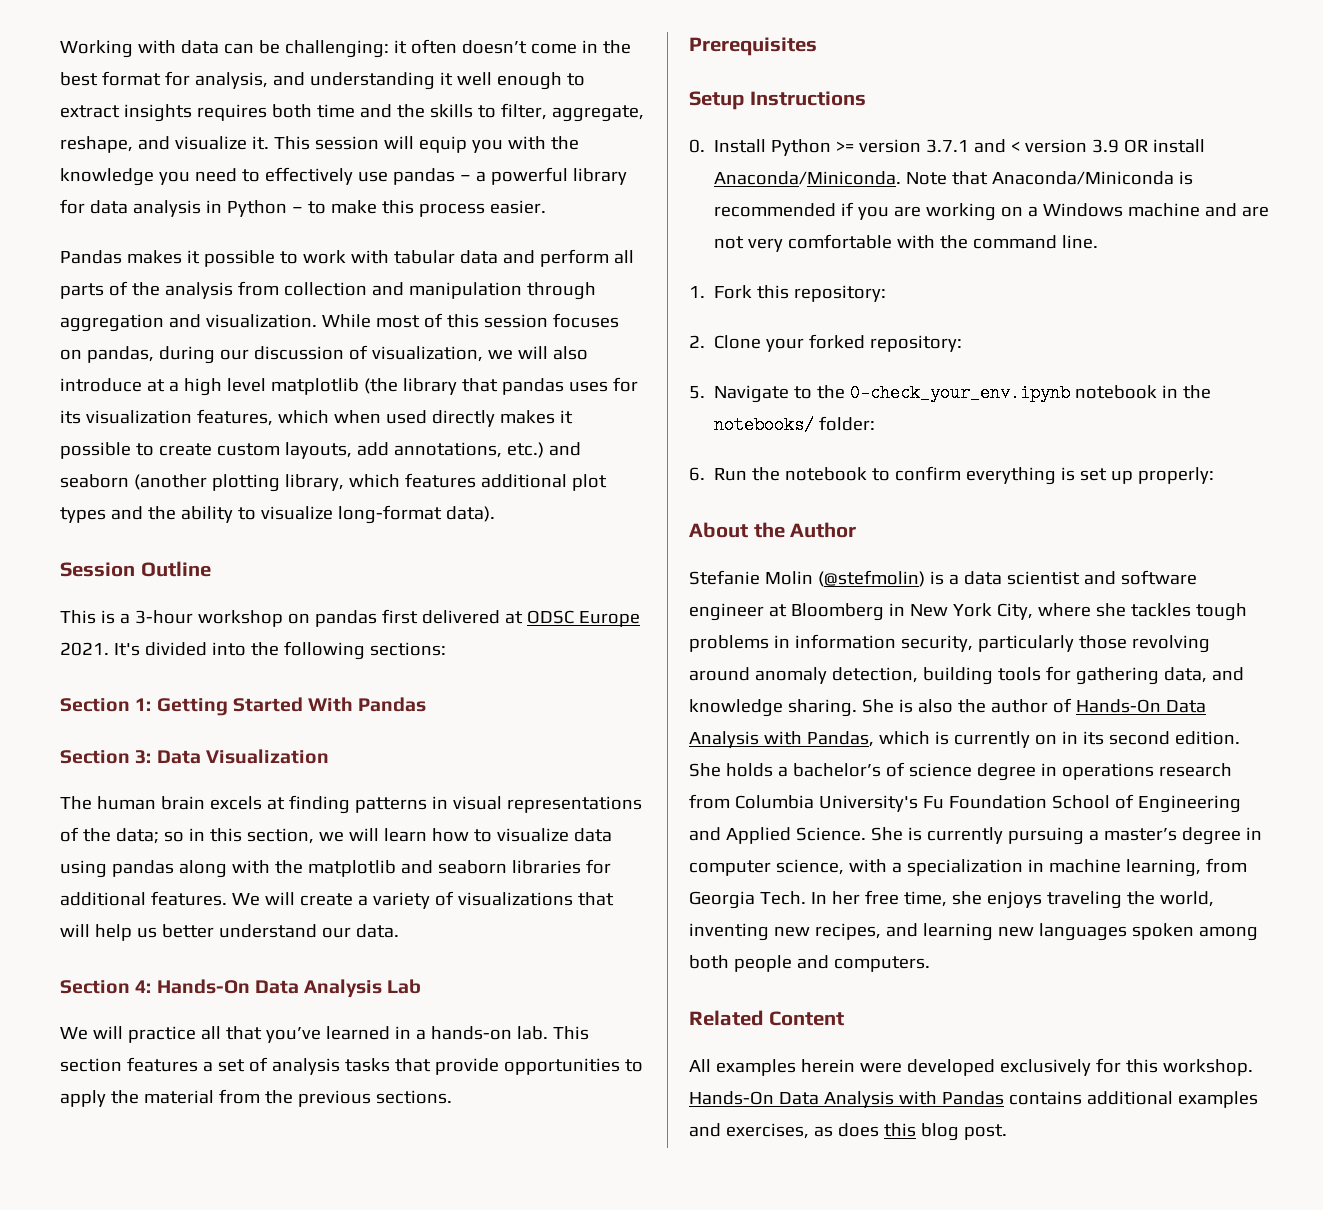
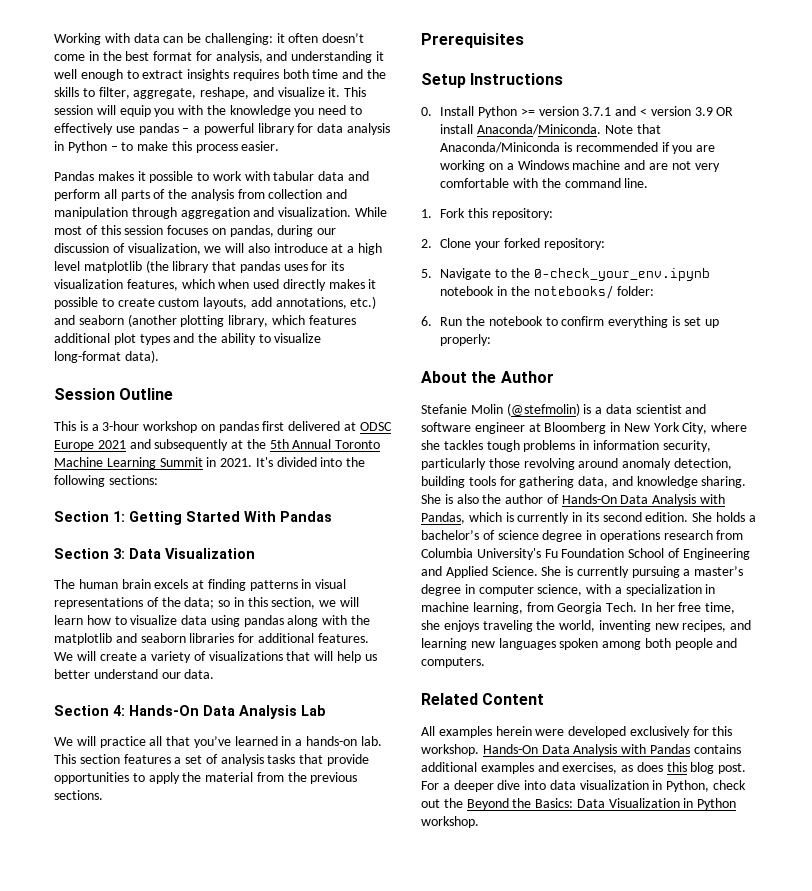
- This is a 3-hour workshop on pandas first delivered at ODSC Europe 2021.
+ This is a 3-hour workshop on pandas first delivered at ODSC Europe 2021 and subsequently at the 5th Annual Toronto Machine Learning Summit in 2021.
- She is also the author of Hands-On Data Analysis with Pandas, which is currently on in its second edition.
+ She is also the author of Hands-On Data Analysis with Pandas, which is currently in its second edition.
+ For a deeper dive into data visualization in Python, check out the Beyond the Basics: Data Visualization in Python workshop.

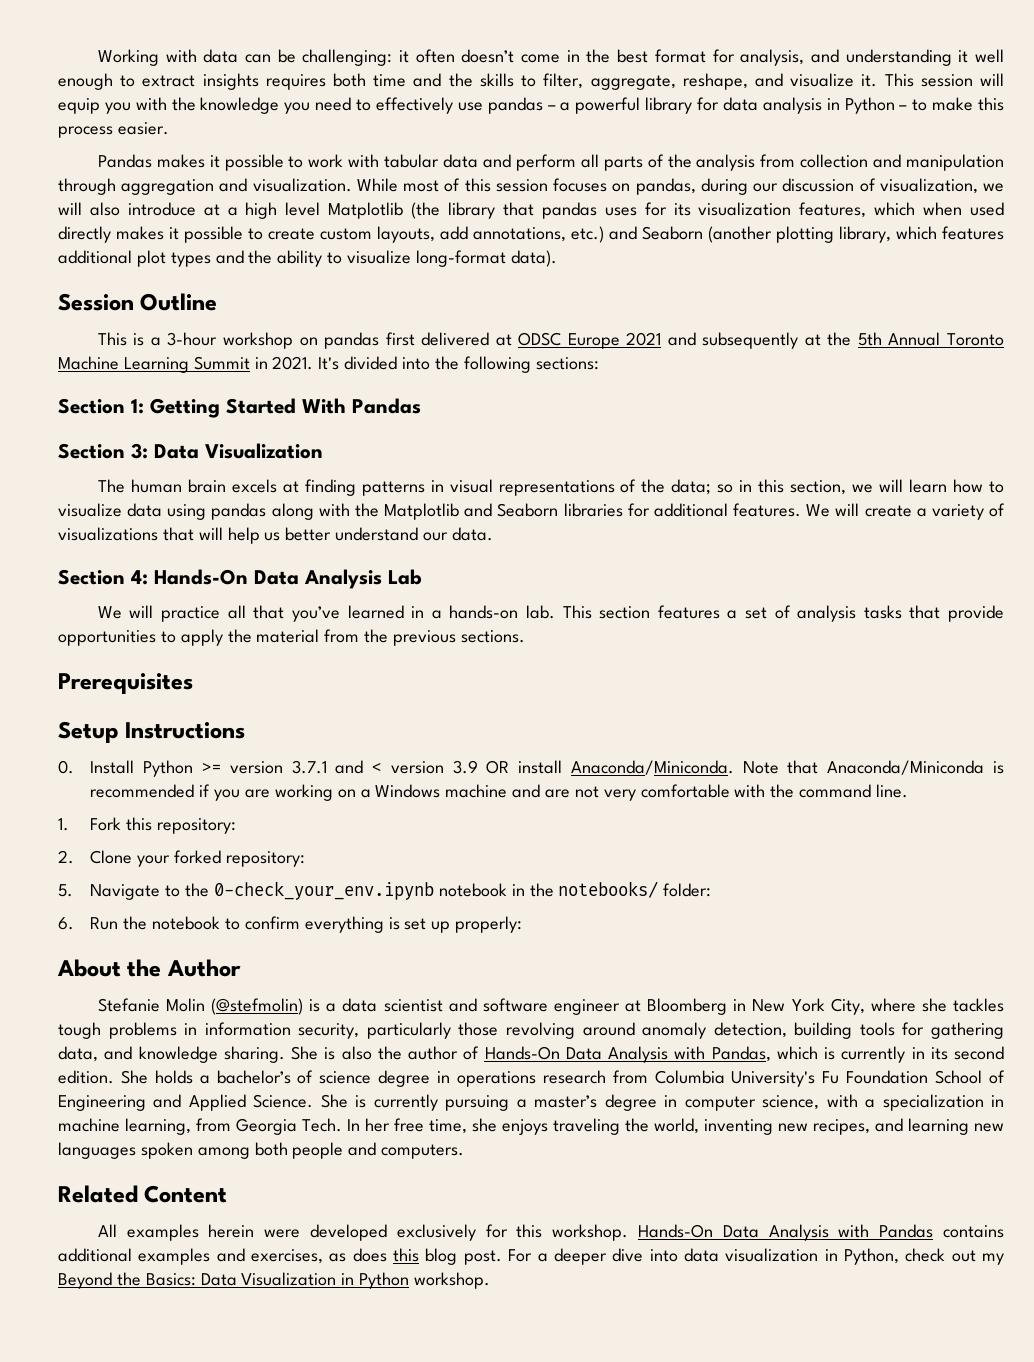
- While most of this session focuses on pandas, during our discussion of visualization, we will also introduce at a high level matplotlib (the library that pandas uses for its visualization features, which when used directly makes it possible to create custom layouts, add annotations, etc.) and seaborn (another plotting library, which features additional plot types and the ability to visualize long-format data).
+ While most of this session focuses on pandas, during our discussion of visualization, we will also introduce at a high level Matplotlib (the library that pandas uses for its visualization features, which when used directly makes it possible to create custom layouts, add annotations, etc.) and Seaborn (another plotting library, which features additional plot types and the ability to visualize long-format data).
- The human brain excels at finding patterns in visual representations of the data; so in this section, we will learn how to visualize data using pandas along with the matplotlib and seaborn libraries for additional features.
+ The human brain excels at finding patterns in visual representations of the data; so in this section, we will learn how to visualize data using pandas along with the Matplotlib and Seaborn libraries for additional features.
- For a deeper dive into data visualization in Python, check out the Beyond the Basics: Data Visualization in Python workshop.
+ For a deeper dive into data visualization in Python, check out my Beyond the Basics: Data Visualization in Python workshop.

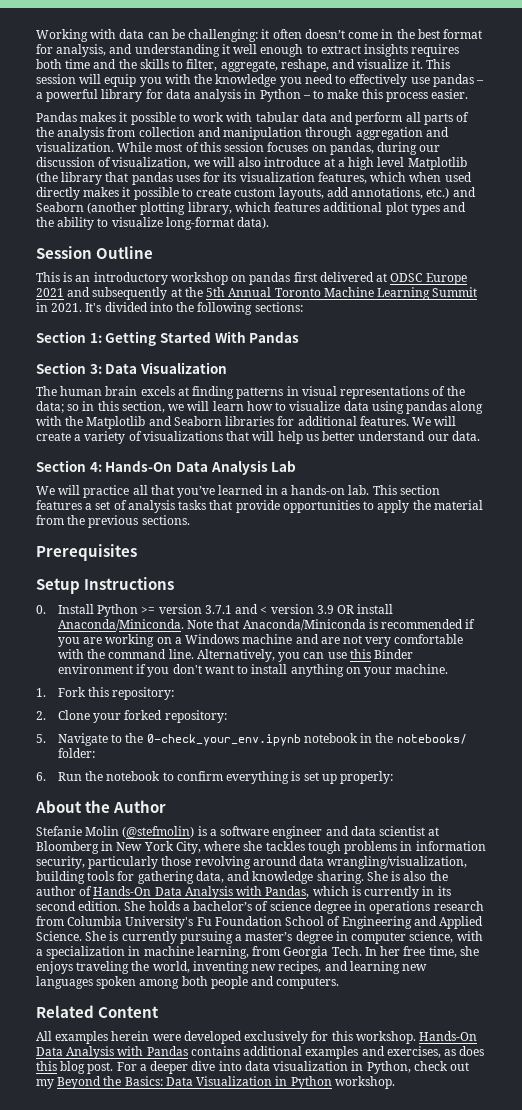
- This is a 3-hour workshop on pandas first delivered at ODSC Europe 2021 and subsequently at the 5th Annual Toronto Machine Learning Summit in 2021.
+ This is an introductory workshop on pandas first delivered at ODSC Europe 2021 and subsequently at the 5th Annual Toronto Machine Learning Summit in 2021.
+ Alternatively, you can use this Binder environment if you don't want to install anything on your machine.
- Stefanie Molin (@stefmolin) is a data scientist and software engineer at Bloomberg in New York City, where she tackles tough problems in information security, particularly those revolving around anomaly detection, building tools for gathering data, and knowledge sharing.
+ Stefanie Molin (@stefmolin) is a software engineer and data scientist at Bloomberg in New York City, where she tackles tough problems in information security, particularly those revolving around data wrangling/visualization, building tools for gathering data, and knowledge sharing.

